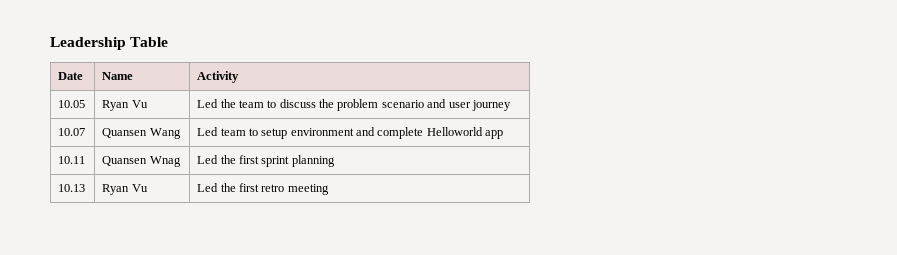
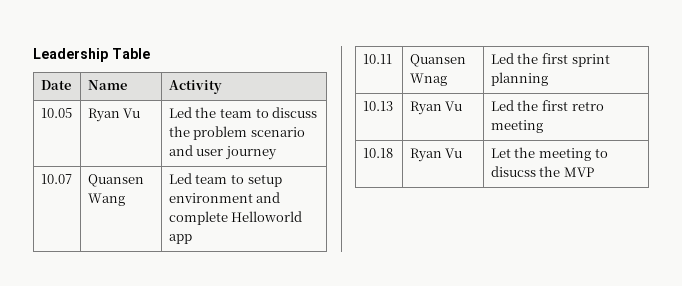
+ 10.18 | Ryan Vu | Let the meeting to disucss the MVP

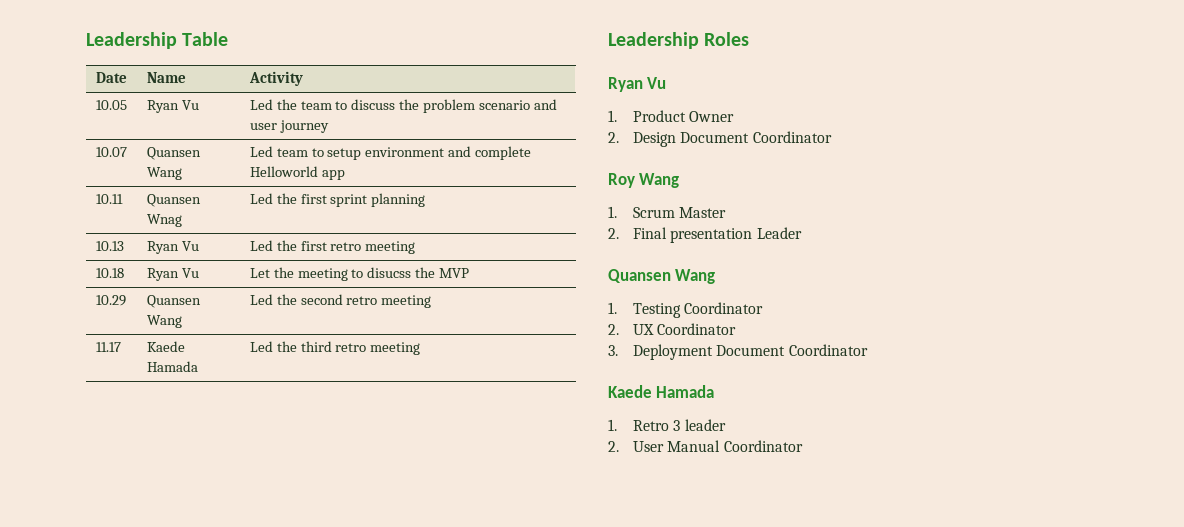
+ 10.29 | Quansen Wang | Led the second retro meeting
+ 11.17 | Kaede Hamada | Led the third retro meeting
+ Leadership Roles
+ Ryan Vu
+ 1. Product Owner
+ 2. Design Document Coordinator
+ Roy Wang
+ 1. Scrum Master
+ 2. Final presentation Leader
+ Quansen Wang
+ 1. Testing Coordinator
+ 2. UX Coordinator
+ 3. Deployment Document Coordinator
+ Kaede Hamada
+ 1. Retro 3 leader
+ 2. User Manual Coordinator

